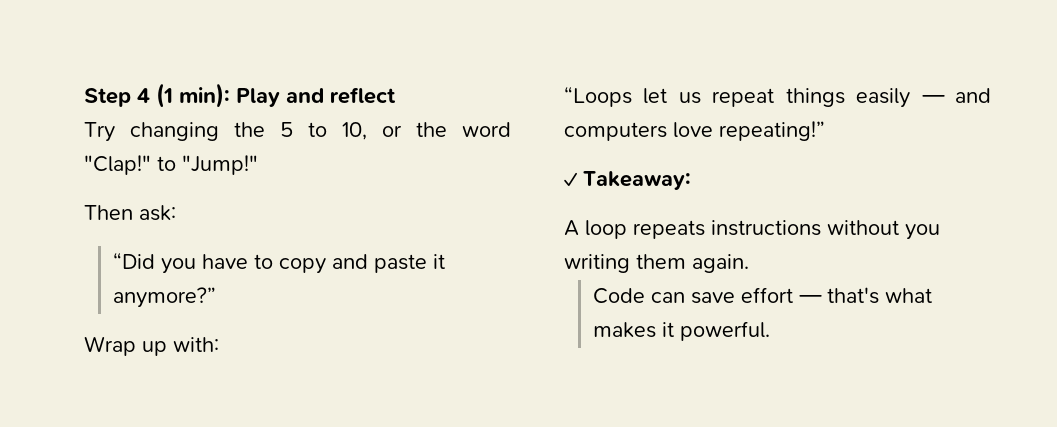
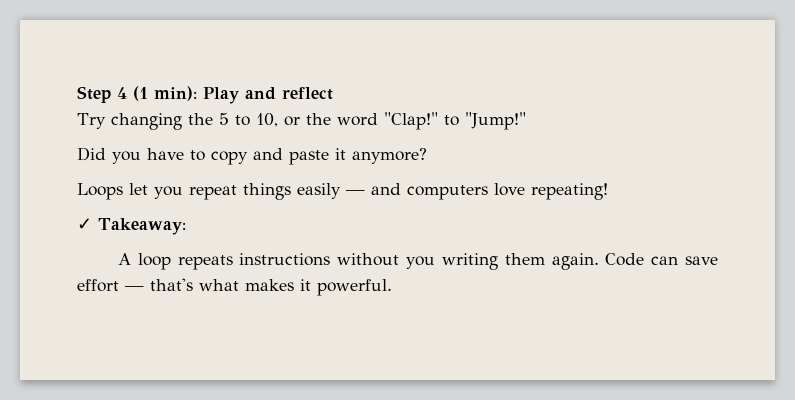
- Then ask:
- “Did you have to copy and paste it anymore?”
- Wrap up with:
- “Loops let us repeat things easily — and computers love repeating!”
+ Did you have to copy and paste it anymore?
+ Loops let you repeat things easily — and computers love repeating!
- A loop repeats instructions without you writing them again.
- Code can save effort — that's what makes it powerful.
+ A loop repeats instructions without you writing them again. Code can save effort — that's what makes it powerful.

